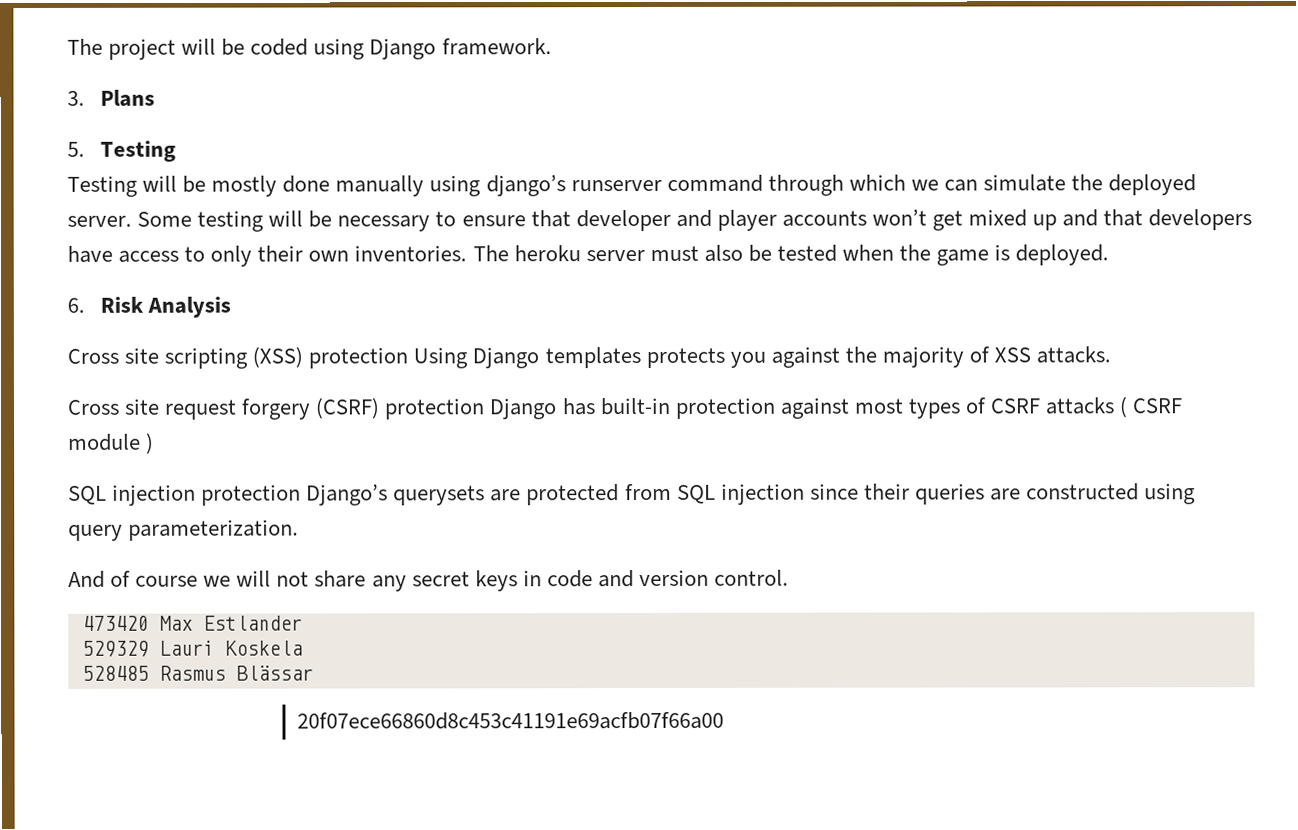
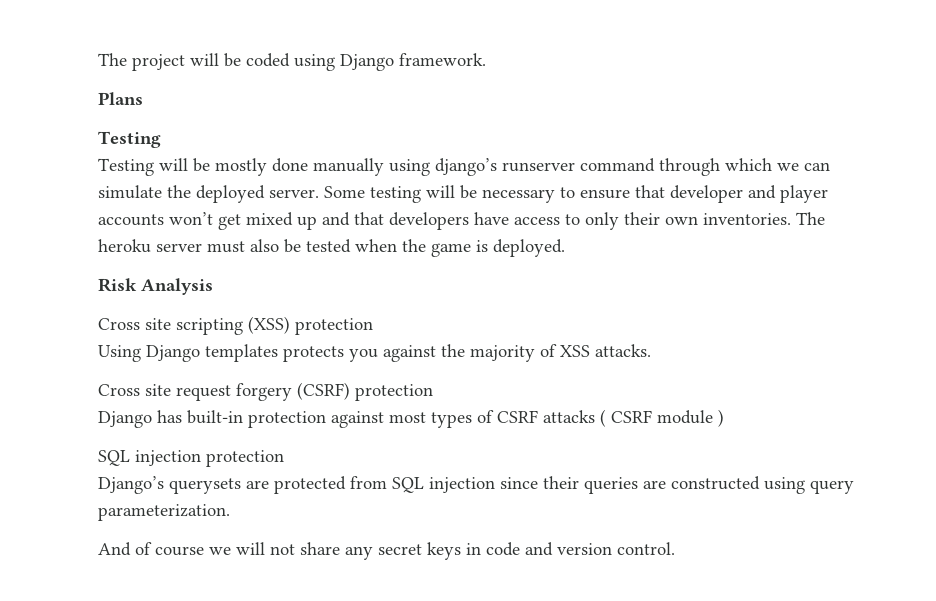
- 3. Plans
- 5. Testing
+ Plans
+ Testing
- 6. Risk Analysis
+ Risk Analysis
- Cross site scripting (XSS) protection Using Django templates protects you against the majority of XSS attacks.
+ Cross site scripting (XSS) protection
+ Using Django templates protects you against the majority of XSS attacks.
- Cross site request forgery (CSRF) protection Django has built-in protection against most types of CSRF attacks ( CSRF module )
+ Cross site request forgery (CSRF) protection
+ Django has built-in protection against most types of CSRF attacks ( CSRF module )
- SQL injection protection Django’s querysets are protected from SQL injection since their queries are constructed using query parameterization.
+ SQL injection protection
+ Django’s querysets are protected from SQL injection since their queries are constructed using query parameterization.
- 473420 Max Estlander
- 529329 Lauri Koskela
- 528485 Rasmus Blässar
- 20f07ece66860d8c453c41191e69acfb07f66a00

